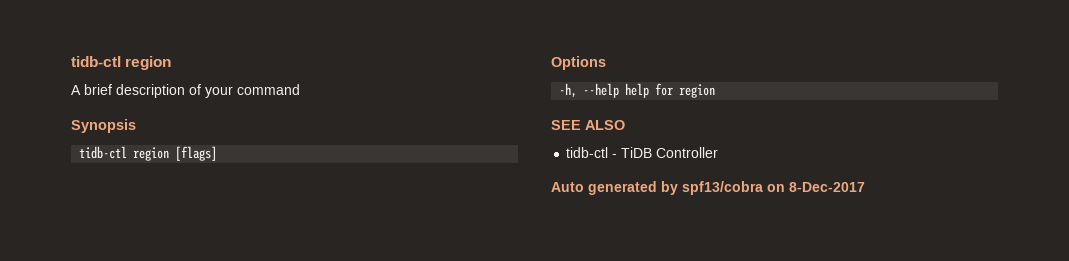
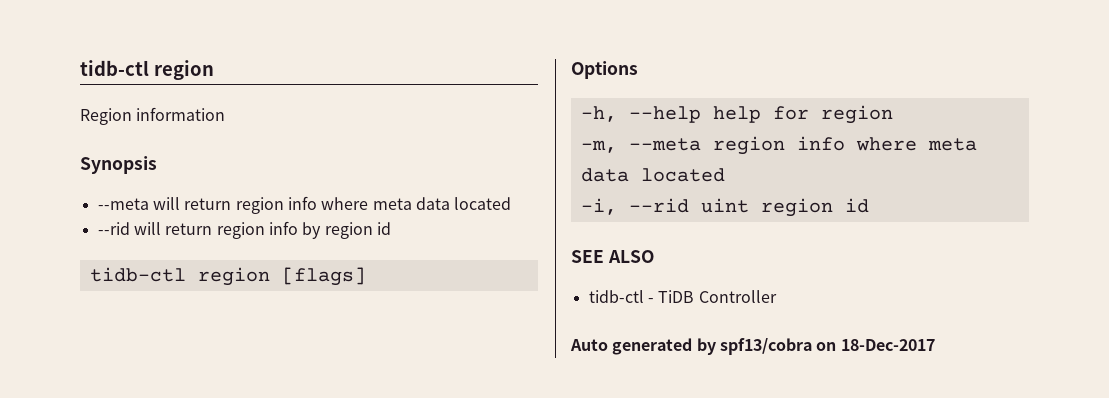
- A brief description of your command
+ Region information
  Synopsis
+ --meta will return region info where meta data located
+ --rid will return region info by region id
+ -m, --meta region info where meta data located
+ -i, --rid uint region id
- Auto generated by spf13/cobra on 8-Dec-2017
+ Auto generated by spf13/cobra on 18-Dec-2017

